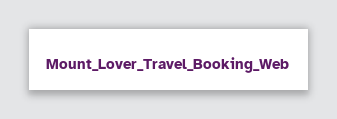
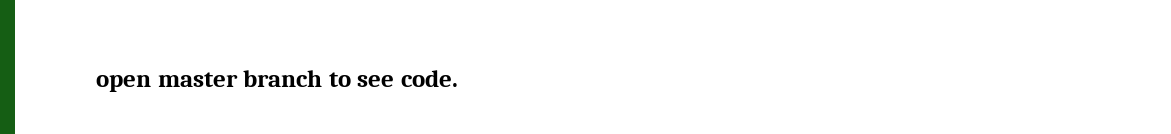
- Mount_Lover_Travel_Booking_Web
+ open master branch to see code.

